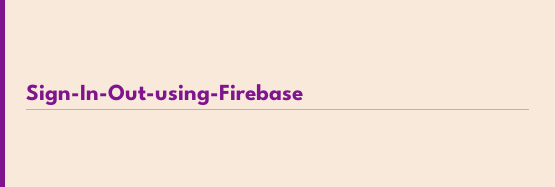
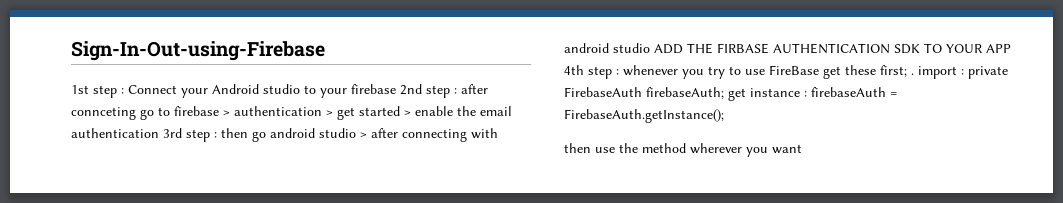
+ 1st step : Connect your Android studio to your firebase 2nd step : after connceting go to firebase > authentication > get started > enable the email authentication 3rd step : then go android studio > after connecting with android studio ADD THE FIRBASE AUTHENTICATION SDK TO YOUR APP 4th step : whenever you try to use FireBase get these first; . import : private FirebaseAuth firebaseAuth; get instance : firebaseAuth = FirebaseAuth.getInstance();
+ then use the method wherever you want

